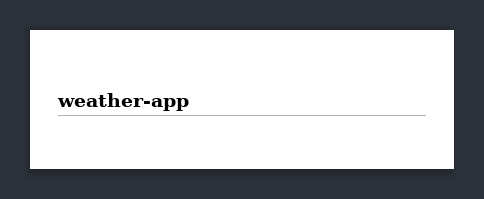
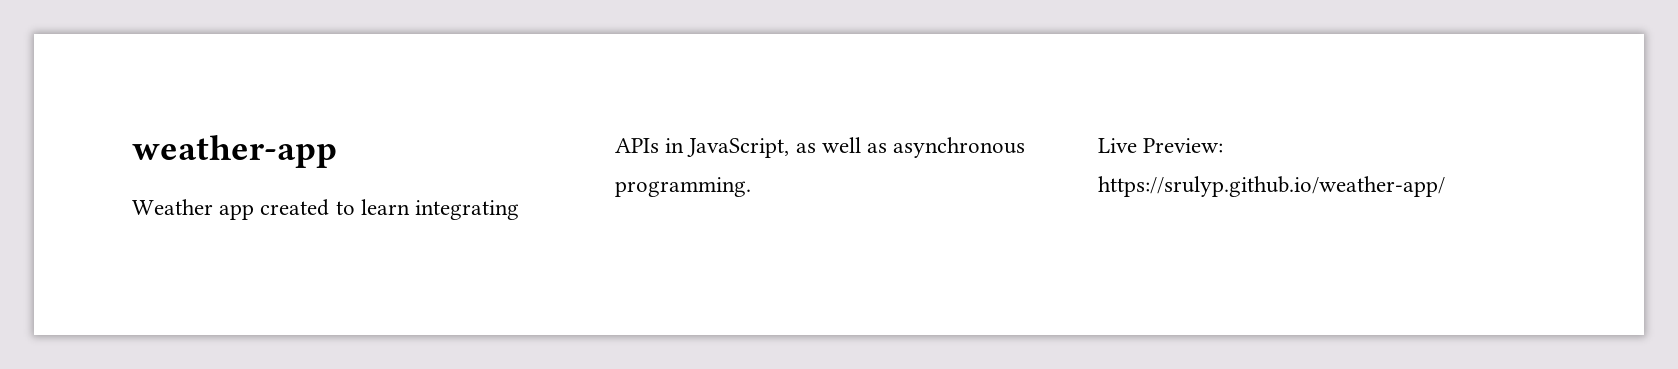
+ Weather app created to learn integrating APIs in JavaScript, as well as asynchronous programming.
+ Live Preview: https://srulyp.github.io/weather-app/

